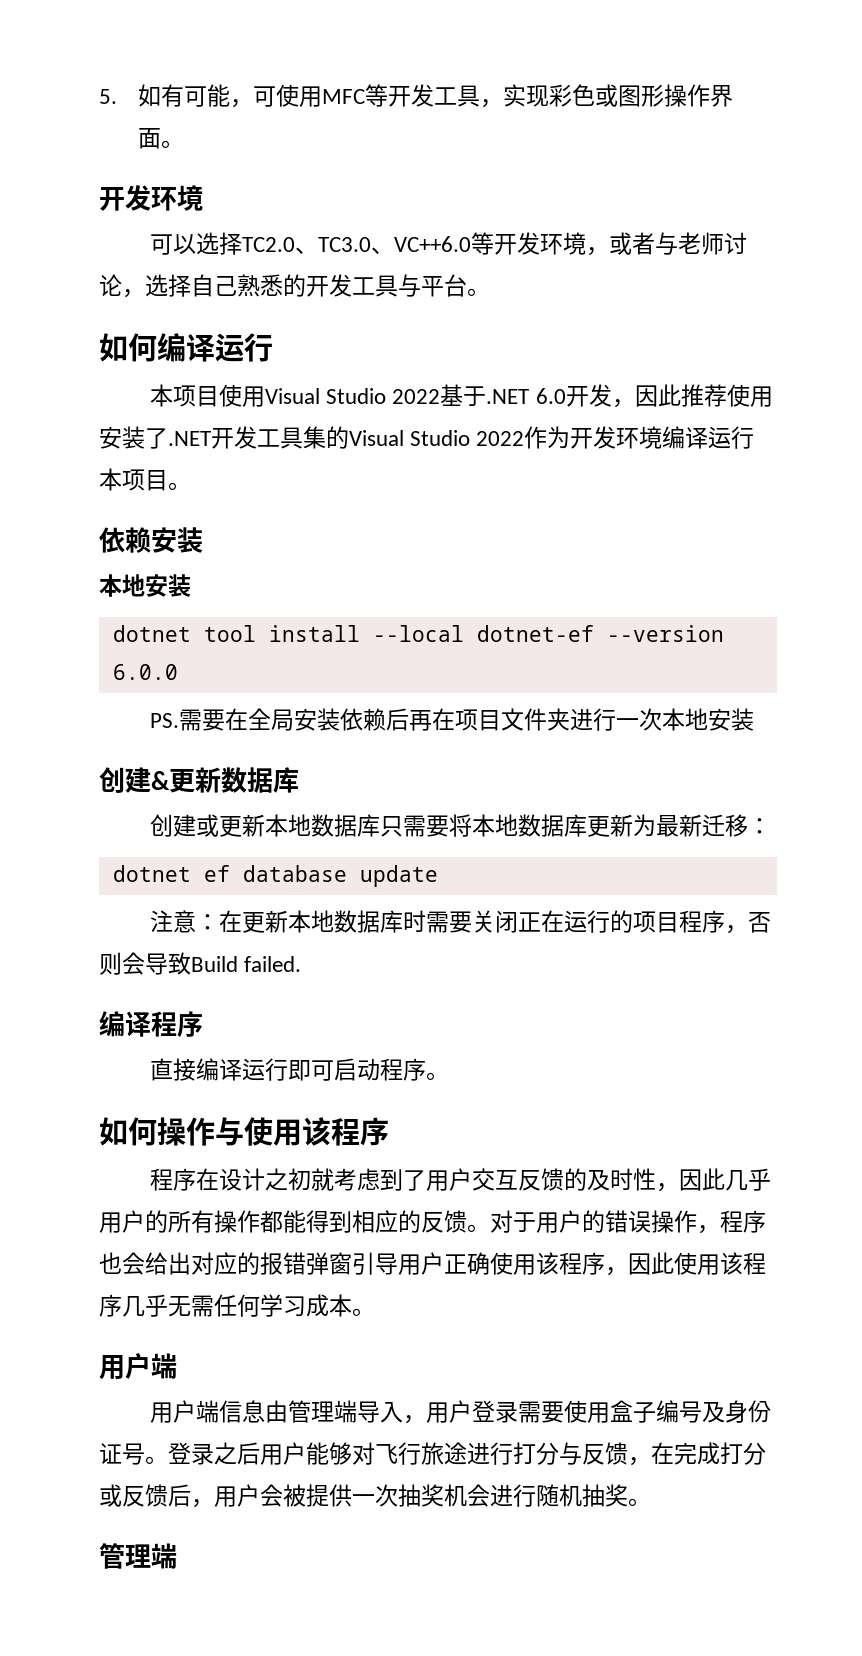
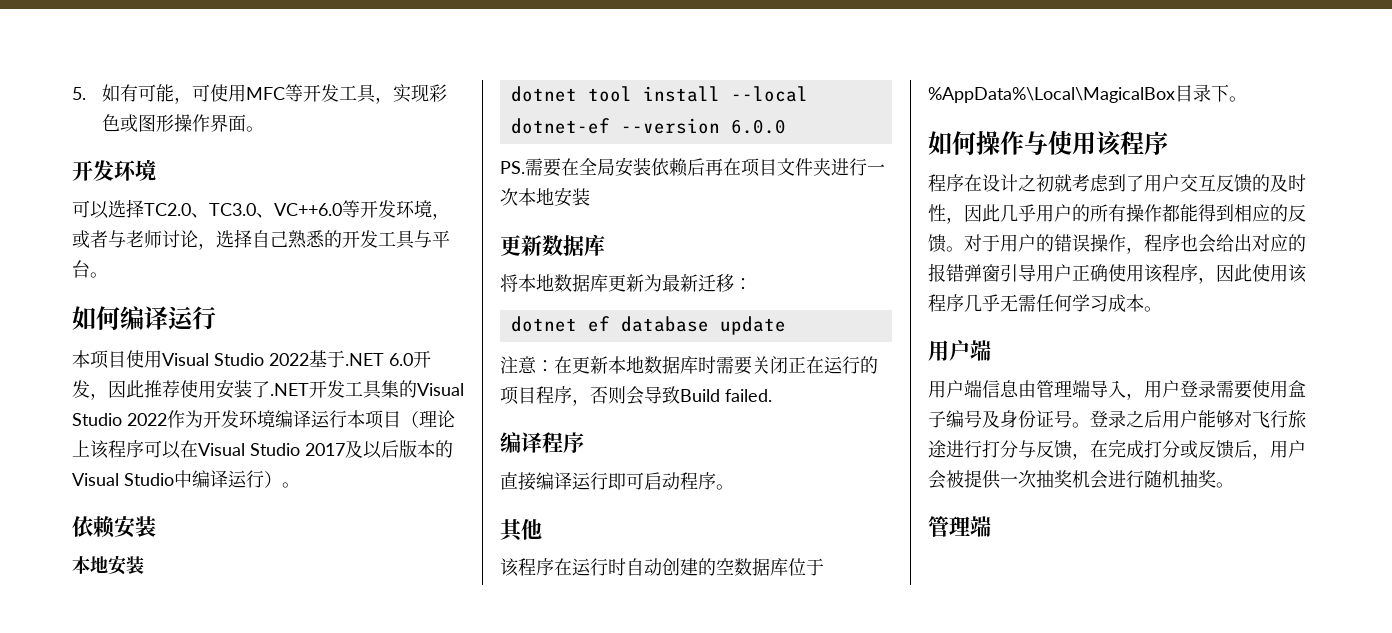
- 本项目使用Visual Studio 2022基于.NET 6.0开发，因此推荐使用安装了.NET开发工具集的Visual Studio 2022作为开发环境编译运行本项目。
+ 本项目使用Visual Studio 2022基于.NET 6.0开发，因此推荐使用安装了.NET开发工具集的Visual Studio 2022作为开发环境编译运行本项目（理论上该程序可以在Visual Studio 2017及以后版本的Visual Studio中编译运行）。
- 创建&更新数据库
+ 更新数据库
- 创建或更新本地数据库只需要将本地数据库更新为最新迁移：
+ 将本地数据库更新为最新迁移：
+ 其他
+ 该程序在运行时自动创建的空数据库位于%AppData%\Local\MagicalBox目录下。

